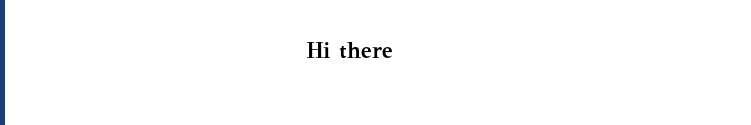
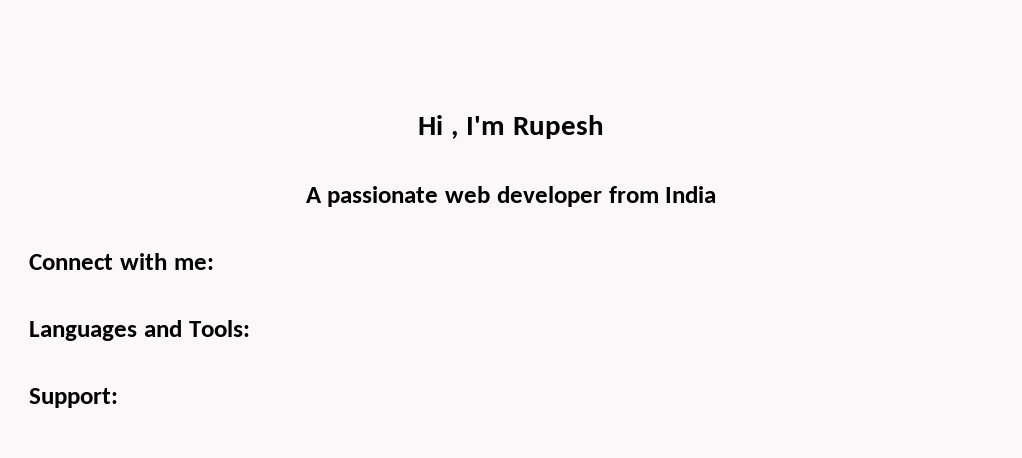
- Hi there
+ Hi , I'm Rupesh
+ A passionate web developer from India
+ Connect with me:
+ Languages and Tools:
+ Support:

